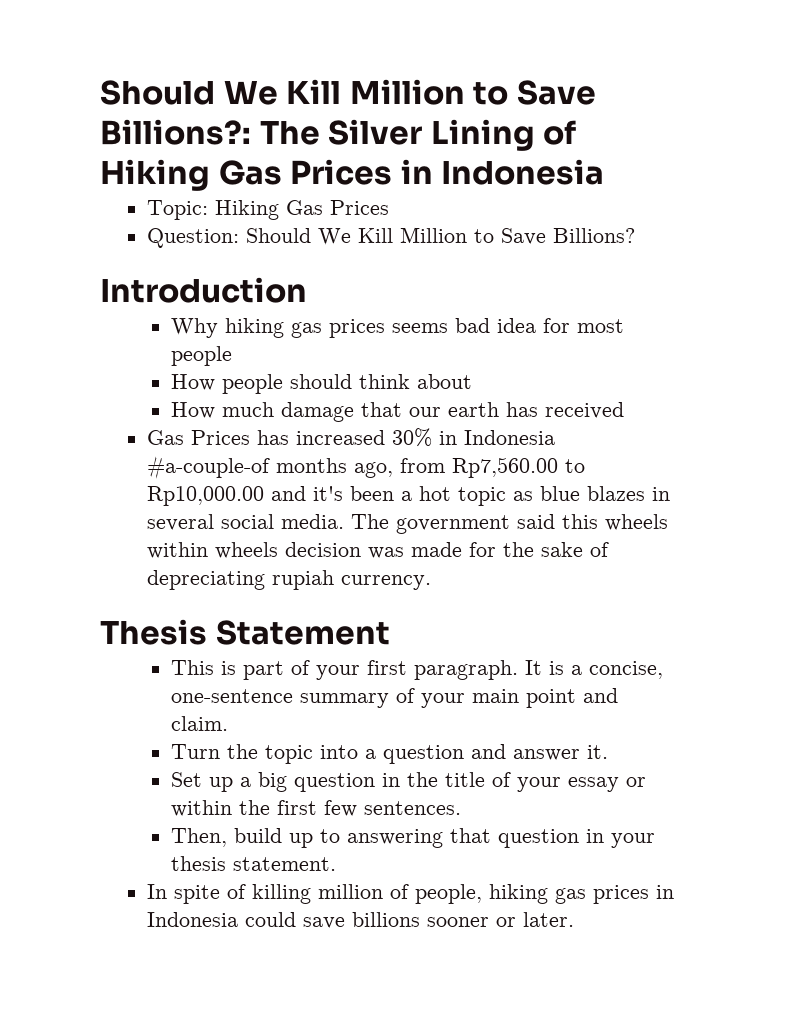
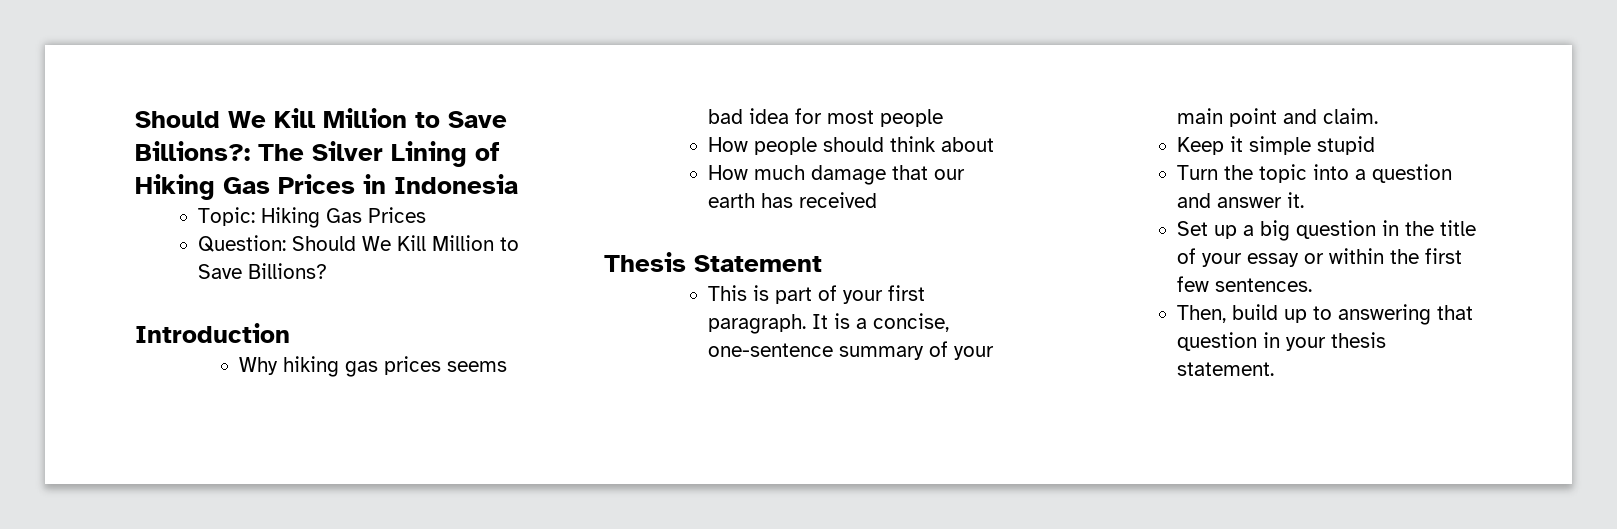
- Gas Prices has increased 30% in Indonesia #a-couple-of months ago, from Rp7,560.00 to Rp10,000.00 and it's been a hot topic as blue blazes in several social media. The government said this wheels within wheels decision was made for the sake of depreciating rupiah currency.
+ Keep it simple stupid
- In spite of killing million of people, hiking gas prices in Indonesia could save billions sooner or later.

